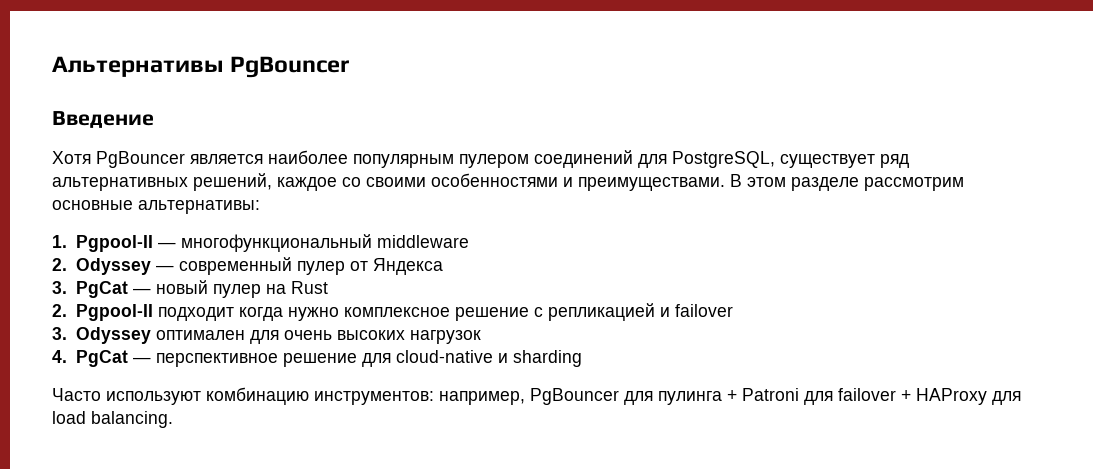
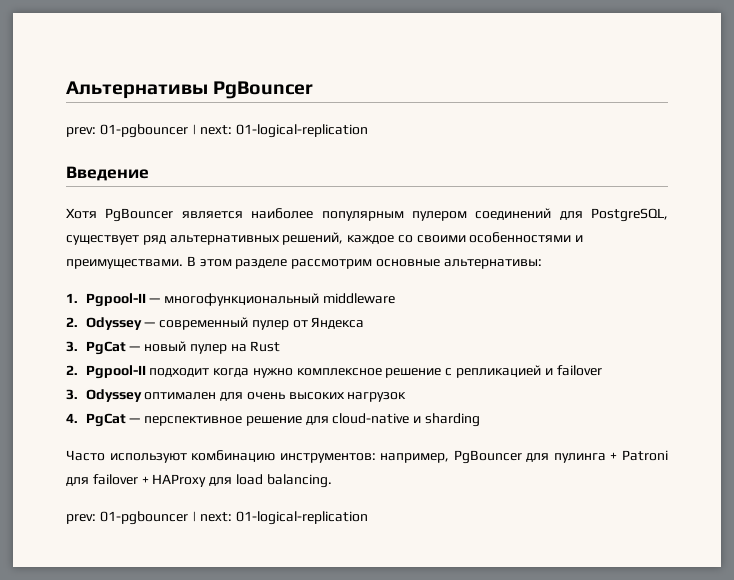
  Альтернативы PgBouncer
+ prev: 01-pgbouncer | next: 01-logical-replication
  Часто используют комбинацию инструментов: например, PgBouncer для пулинга + Patroni для failover + HAProxy для load balancing.
+ prev: 01-pgbouncer | next: 01-logical-replication

